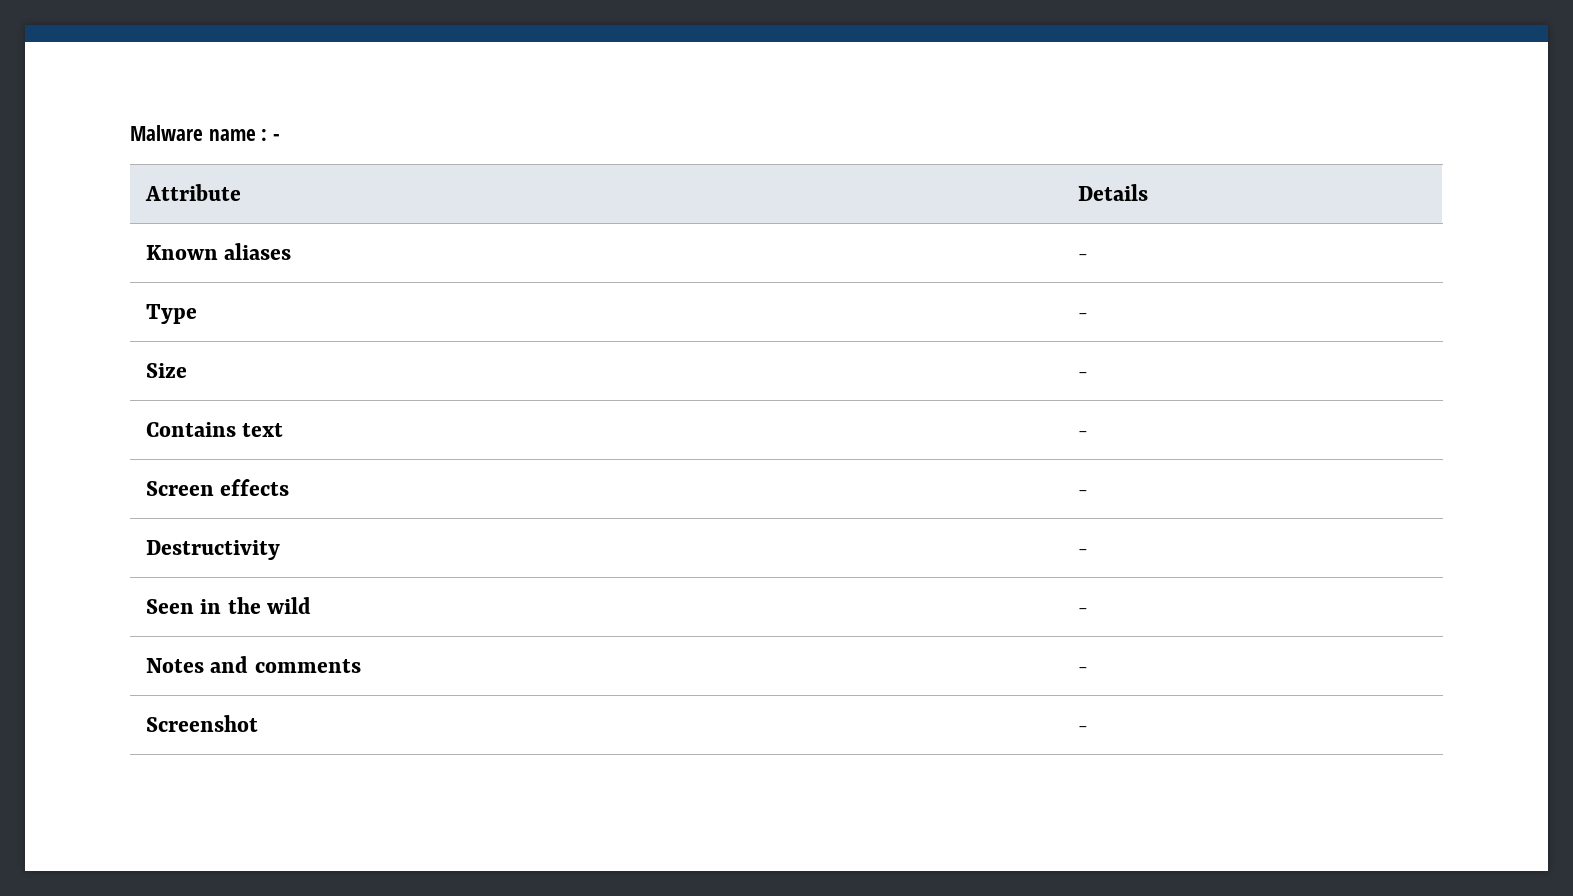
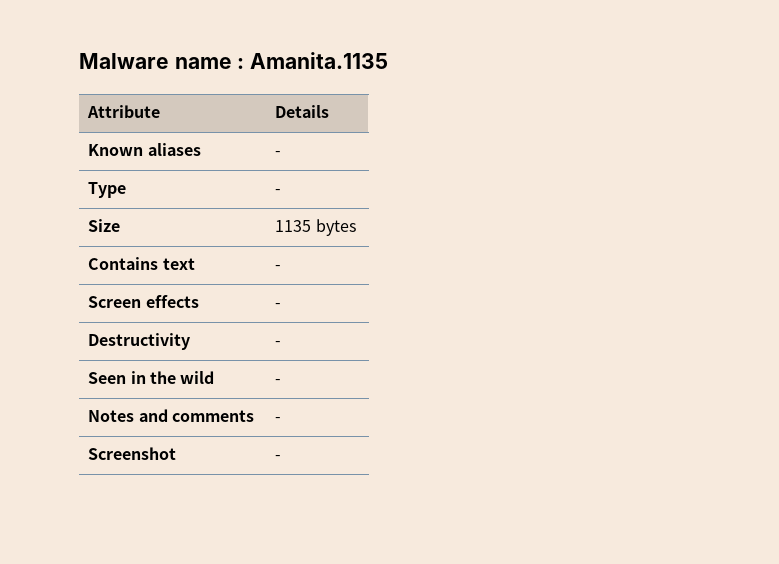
- Malware name : -
+ Malware name : Amanita.1135
- Size | -
+ Size | 1135 bytes

